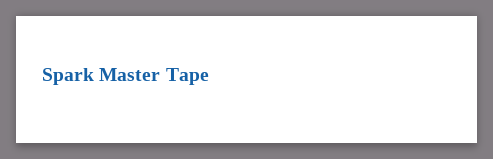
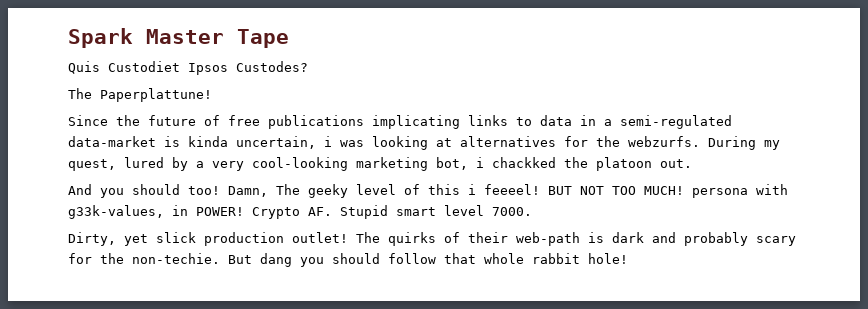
+ Quis Custodiet Ipsos Custodes?
+ The Paperplattune!
+ Since the future of free publications implicating links to data in a semi-regulated data-market is kinda uncertain, i was looking at alternatives for the webzurfs. During my quest, lured by a very cool-looking marketing bot, i chackked the platoon out.
+ And you should too! Damn, The geeky level of this i feeeel! BUT NOT TOO MUCH! persona with g33k-values, in POWER! Crypto AF. Stupid smart level 7000.
+ Dirty, yet slick production outlet! The quirks of their web-path is dark and probably scary for the non-techie. But dang you should follow that whole rabbit hole!

